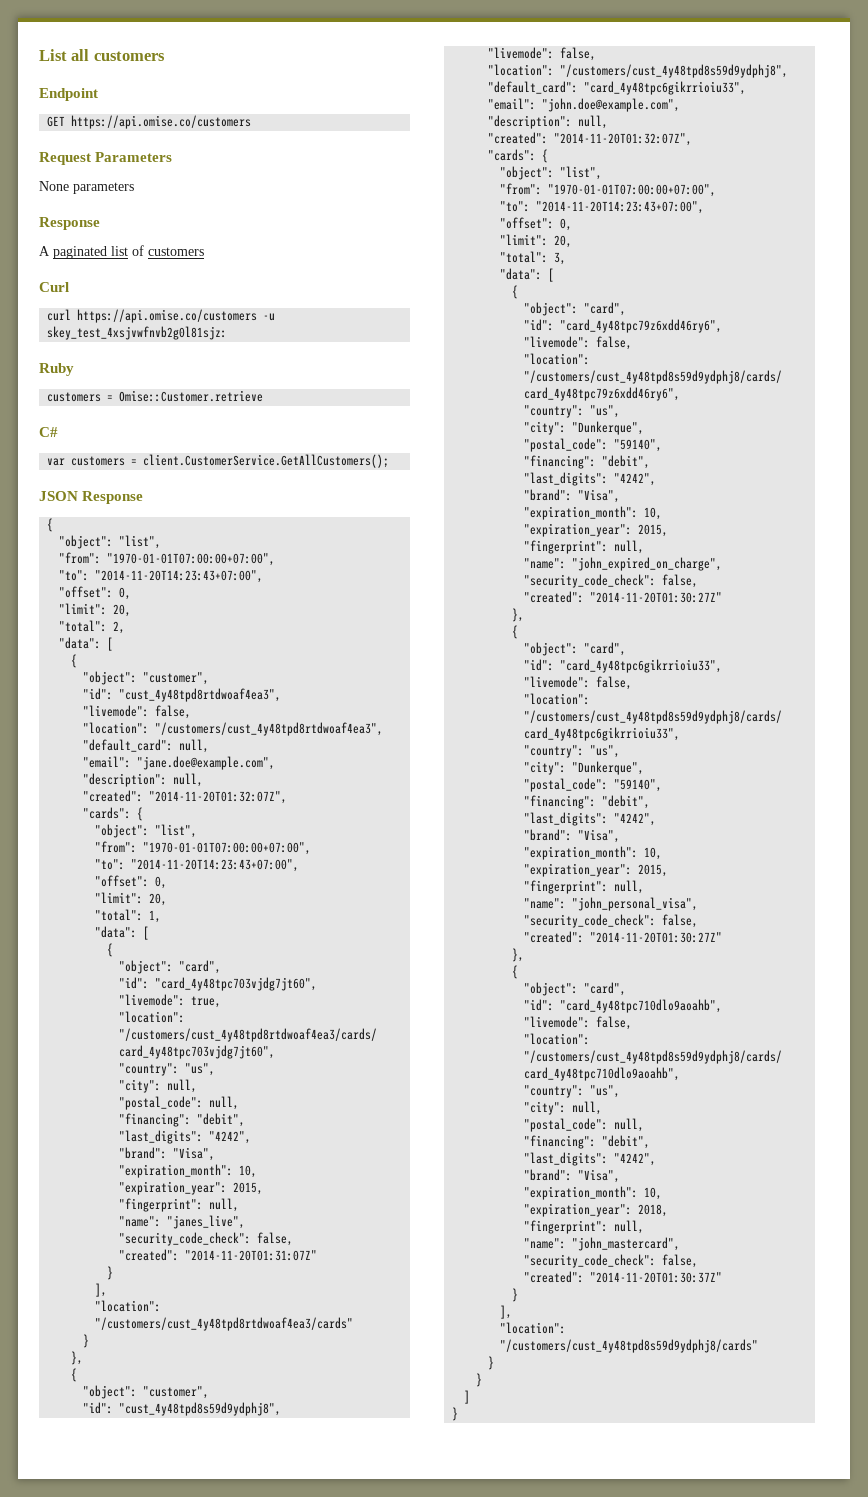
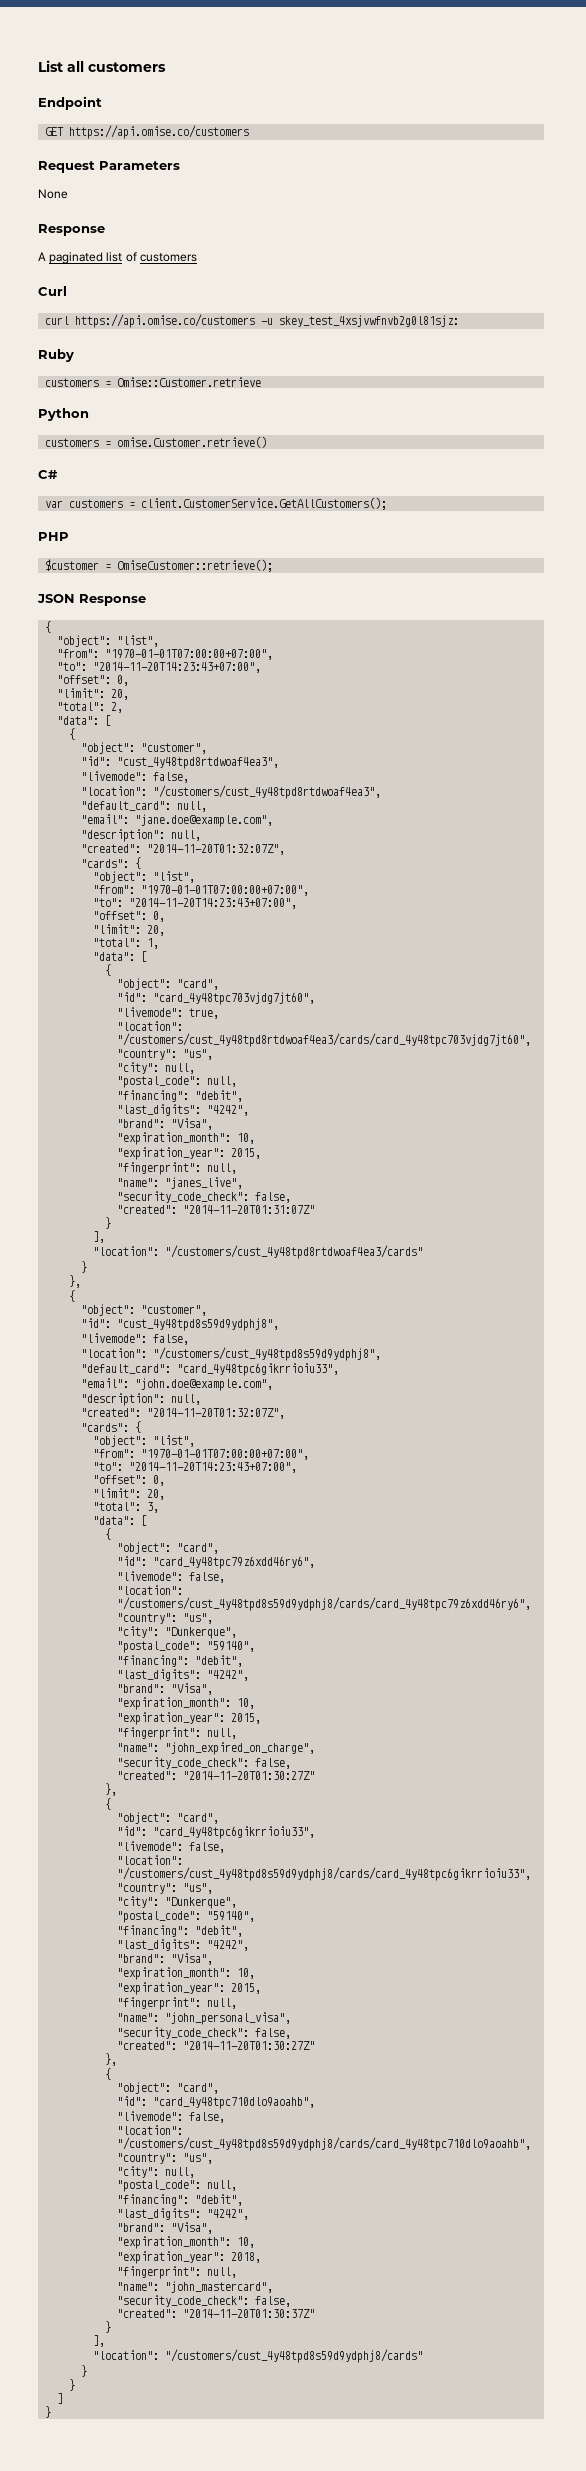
- None parameters
+ None
+ Python
+ customers = omise.Customer.retrieve()
+ PHP
+ $customer = OmiseCustomer::retrieve();

